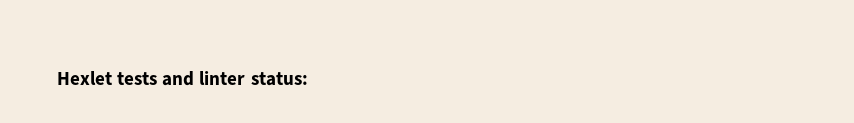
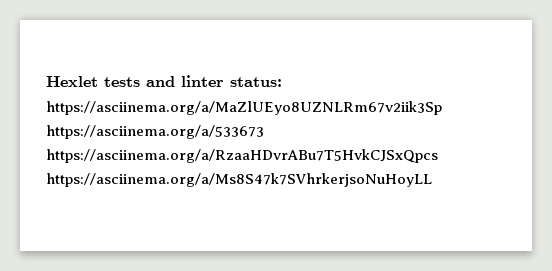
+ https://asciinema.org/a/MaZlUEyo8UZNLRm67v2iik3Sp
+ https://asciinema.org/a/533673
+ https://asciinema.org/a/RzaaHDvrABu7T5HvkCJSxQpcs
+ https://asciinema.org/a/Ms8S47k7SVhrkerjsoNuHoyLL

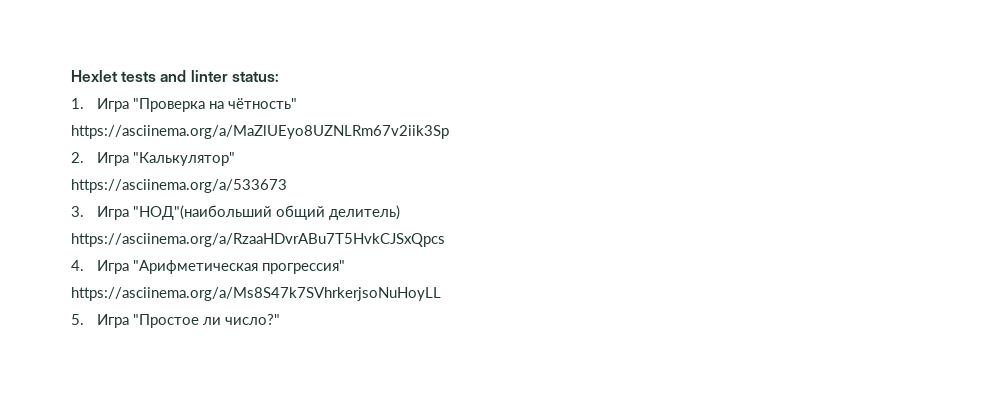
+ 1. Игра "Проверка на чётность"
  https://asciinema.org/a/MaZlUEyo8UZNLRm67v2iik3Sp
+ 2. Игра "Калькулятор"
  https://asciinema.org/a/533673
+ 3. Игра "НОД"(наибольший общий делитель)
  https://asciinema.org/a/RzaaHDvrABu7T5HvkCJSxQpcs
+ 4. Игра "Арифметическая прогрессия"
  https://asciinema.org/a/Ms8S47k7SVhrkerjsoNuHoyLL
+ 5. Игра "Простое ли число?"

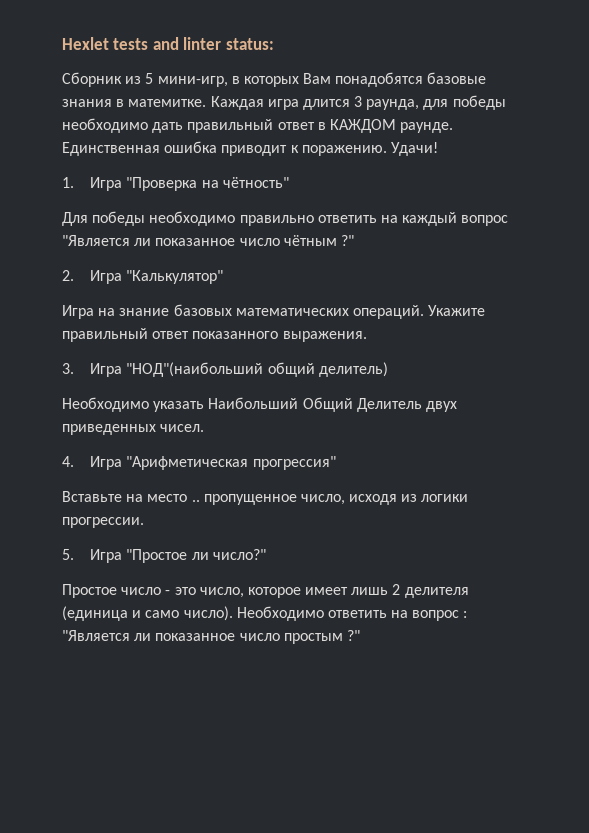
+ Сборник из 5 мини-игр, в которых Вам понадобятся базовые знания в матемитке. Каждая игра длится 3 раунда, для победы необходимо дать правильный ответ в КАЖДОМ раунде. Единственная ошибка приводит к поражению. Удачи!
- https://asciinema.org/a/MaZlUEyo8UZNLRm67v2iik3Sp
+ Для победы необходимо правильно ответить на каждый вопрос "Является ли показанное число чётным ?"
  2. Игра "Калькулятор"
- https://asciinema.org/a/533673
+ Игра на знание базовых математических операций. Укажите правильный ответ показанного выражения.
- https://asciinema.org/a/RzaaHDvrABu7T5HvkCJSxQpcs
+ Необходимо указать Наибольший Общий Делитель двух приведенных чисел.
  4. Игра "Арифметическая прогрессия"
- https://asciinema.org/a/Ms8S47k7SVhrkerjsoNuHoyLL
+ Вставьте на место .. пропущенное число, исходя из логики прогрессии.
+ Простое число - это число, которое имеет лишь 2 делителя (единица и само число). Необходимо ответить на вопрос : "Является ли показанное число простым ?"

